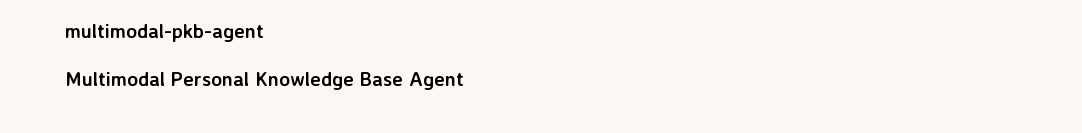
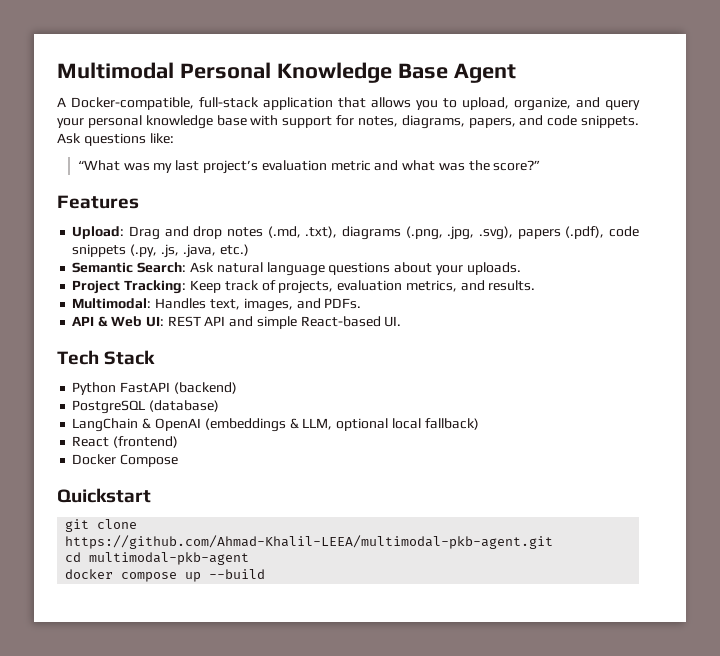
- multimodal-pkb-agent
+ A Docker-compatible, full-stack application that allows you to upload, organize, and query your personal knowledge base with support for notes, diagrams, papers, and code snippets. Ask questions like:
+ “What was my last project’s evaluation metric and what was the score?”
+ Features
+ Upload: Drag and drop notes (.md, .txt), diagrams (.png, .jpg, .svg), papers (.pdf), code snippets (.py, .js, .java, etc.)
+ Semantic Search: Ask natural language questions about your uploads.
+ Project Tracking: Keep track of projects, evaluation metrics, and results.
+ Multimodal: Handles text, images, and PDFs.
+ API & Web UI: REST API and simple React-based UI.
+ Tech Stack
+ Python FastAPI (backend)
+ PostgreSQL (database)
+ LangChain & OpenAI (embeddings & LLM, optional local fallback)
+ React (frontend)
+ Docker Compose
+ Quickstart
+ git clone https://github.com/Ahmad-Khalil-LEEA/multimodal-pkb-agent.git
+ cd multimodal-pkb-agent
+ docker compose up --build

